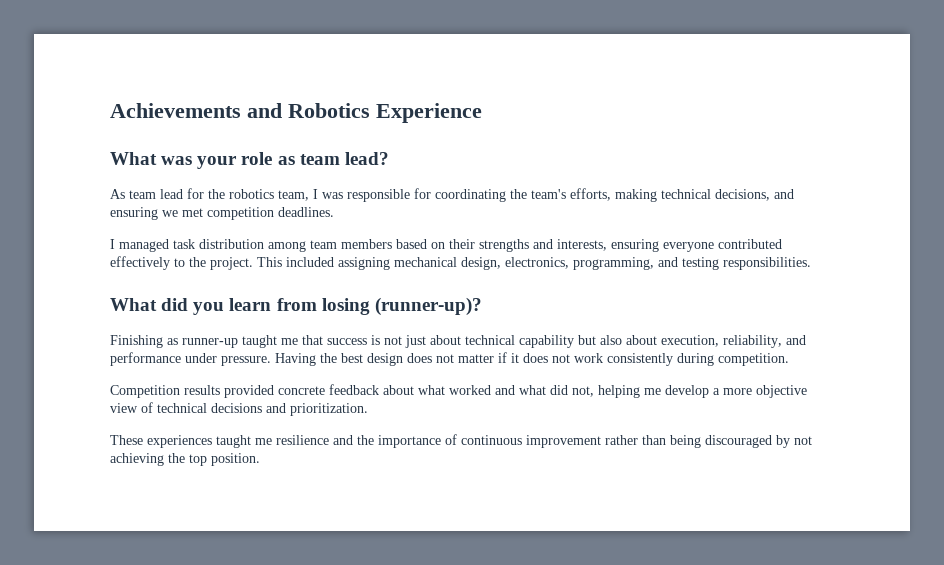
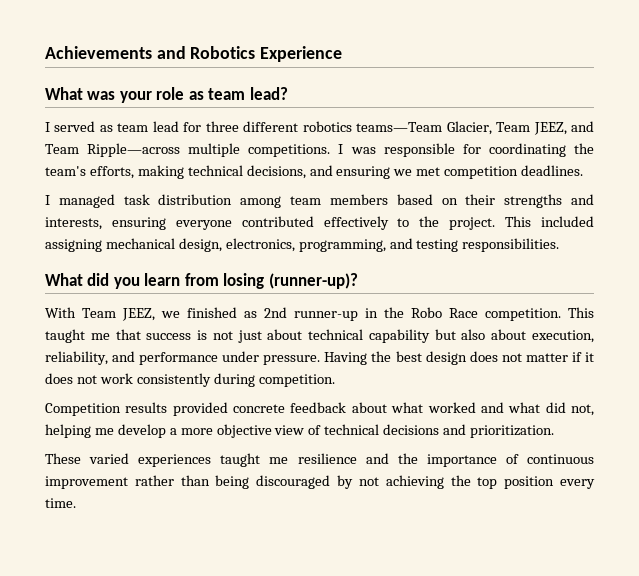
- As team lead for the robotics team, I was responsible for coordinating the team's efforts, making technical decisions, and ensuring we met competition deadlines.
+ I served as team lead for three different robotics teams—Team Glacier, Team JEEZ, and Team Ripple—across multiple competitions. I was responsible for coordinating the team's efforts, making technical decisions, and ensuring we met competition deadlines.
- Finishing as runner-up taught me that success is not just about technical capability but also about execution, reliability, and performance under pressure.
+ With Team JEEZ, we finished as 2nd runner-up in the Robo Race competition. This taught me that success is not just about technical capability but also about execution, reliability, and performance under pressure.
- These experiences taught me resilience and the importance of continuous improvement rather than being discouraged by not achieving the top position.
+ These varied experiences taught me resilience and the importance of continuous improvement rather than being discouraged by not achieving the top position every time.

